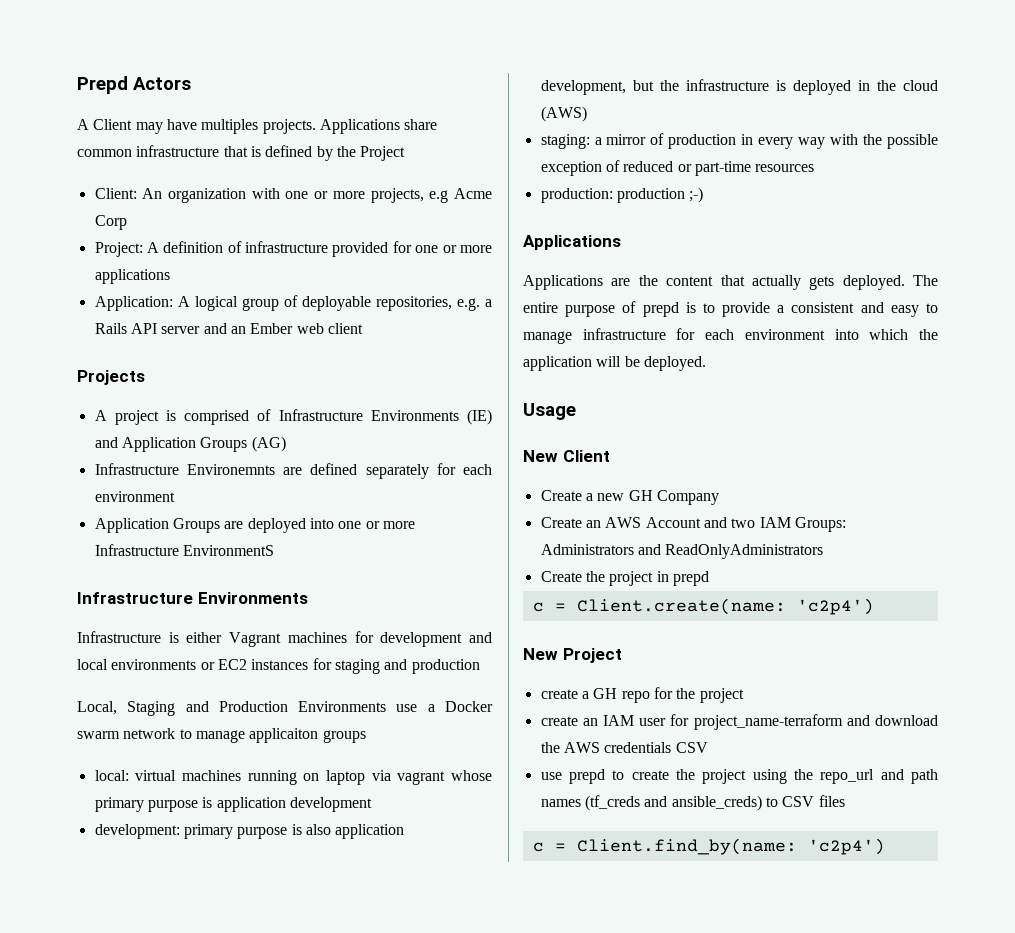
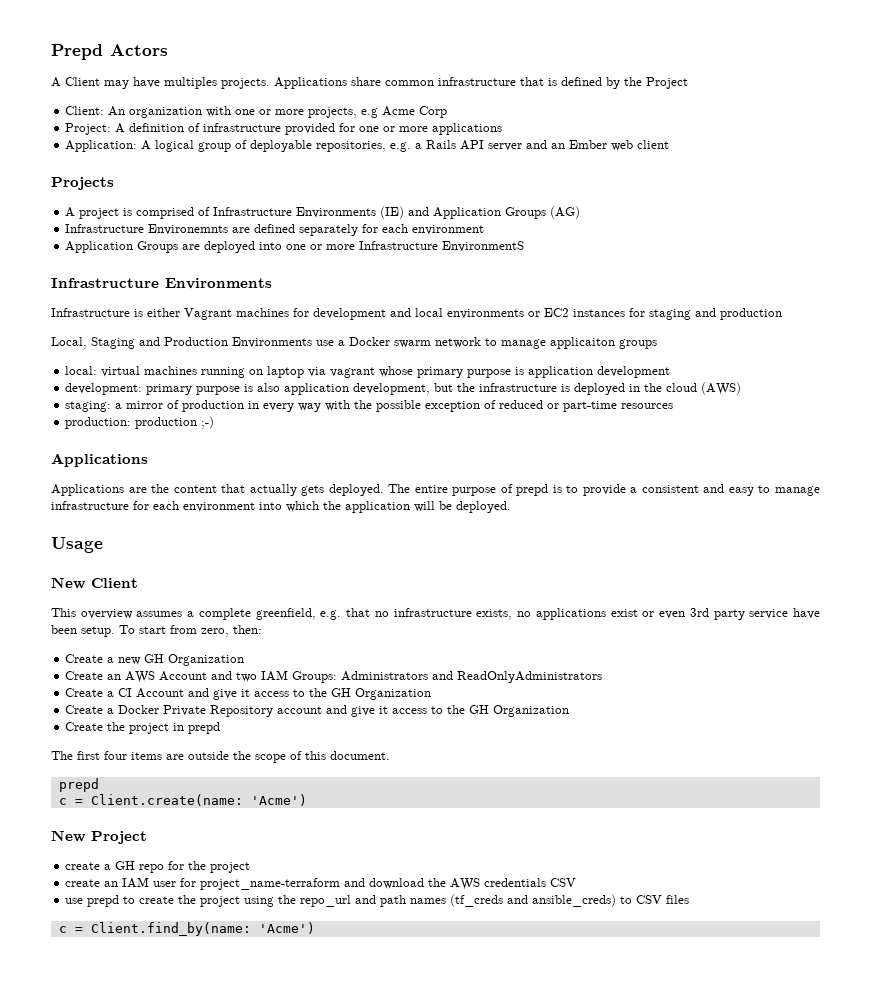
+ This overview assumes a complete greenfield, e.g. that no infrastructure exists, no applications exist or even 3rd party service have been setup. To start from zero, then:
- Create a new GH Company
+ Create a new GH Organization
+ Create a CI Account and give it access to the GH Organization
+ Create a Docker Private Repository account and give it access to the GH Organization
+ The first four items are outside the scope of this document.
+ prepd
- c = Client.create(name: 'c2p4')
+ c = Client.create(name: 'Acme')
- c = Client.find_by(name: 'c2p4')
+ c = Client.find_by(name: 'Acme')

